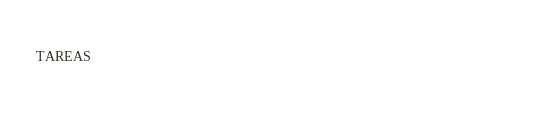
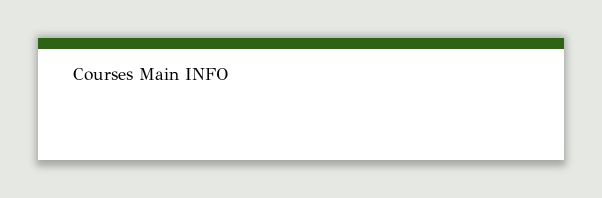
- TAREAS
+ Courses Main INFO

